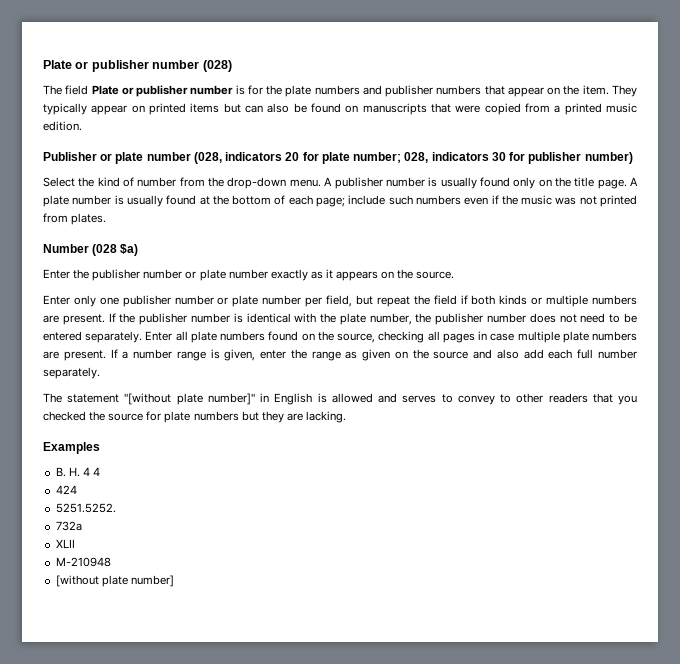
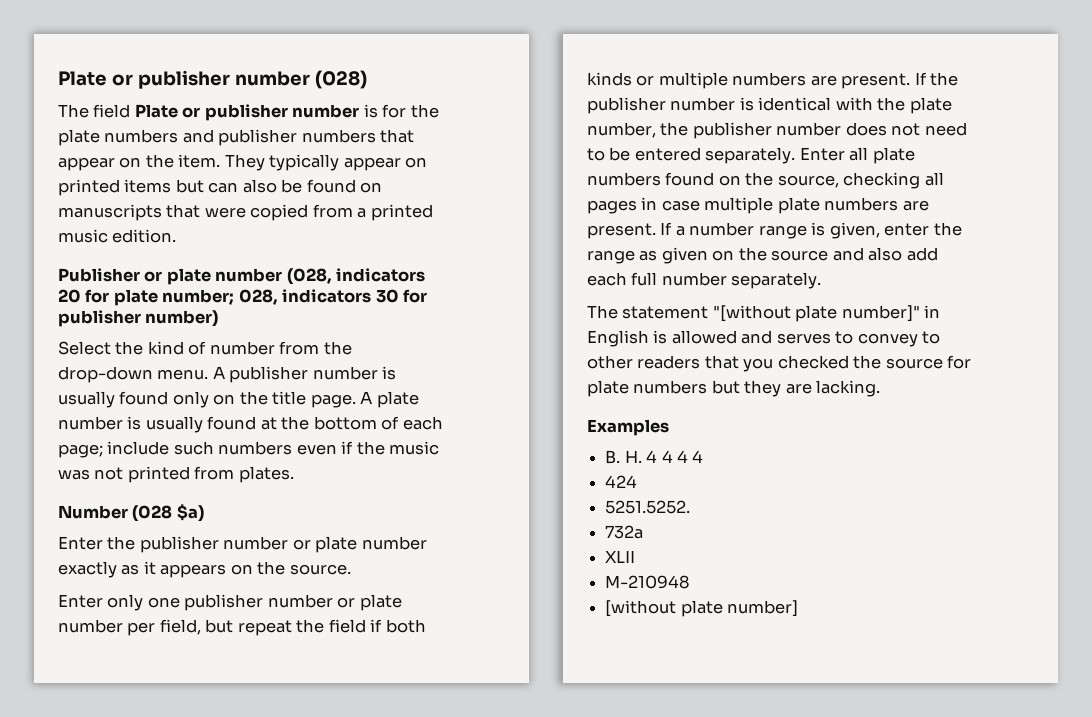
- B. H. 4 4
+ B. H. 4 4 4 4

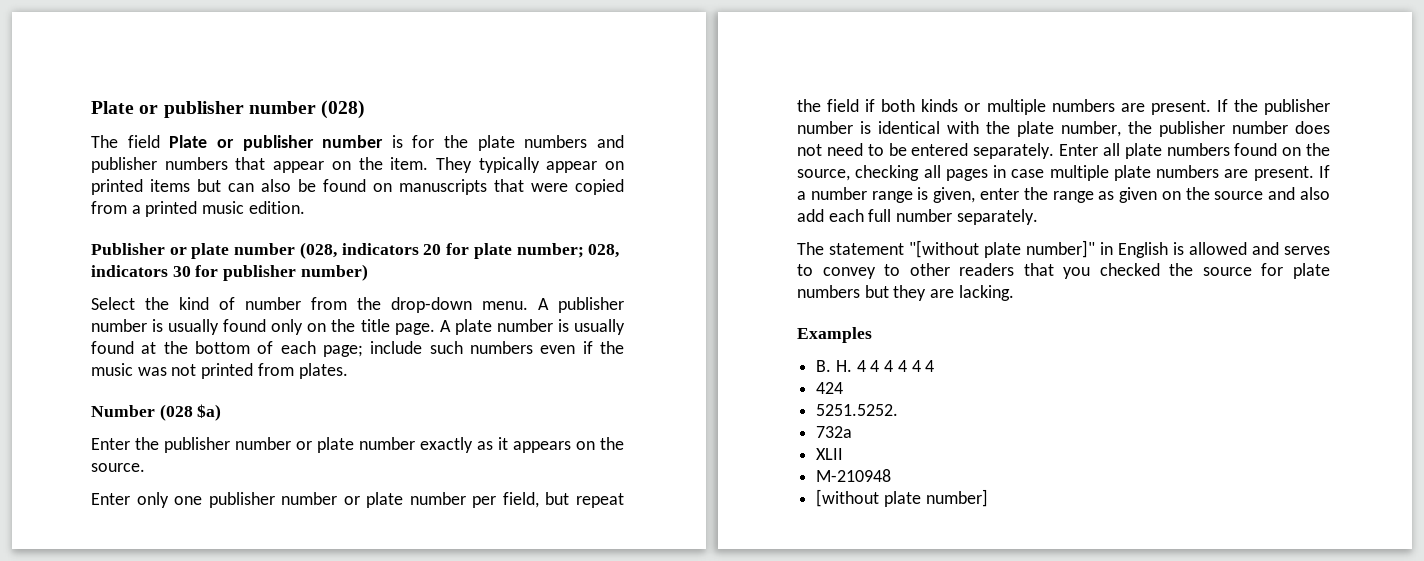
- B. H. 4 4 4 4
+ B. H. 4 4 4 4 4 4

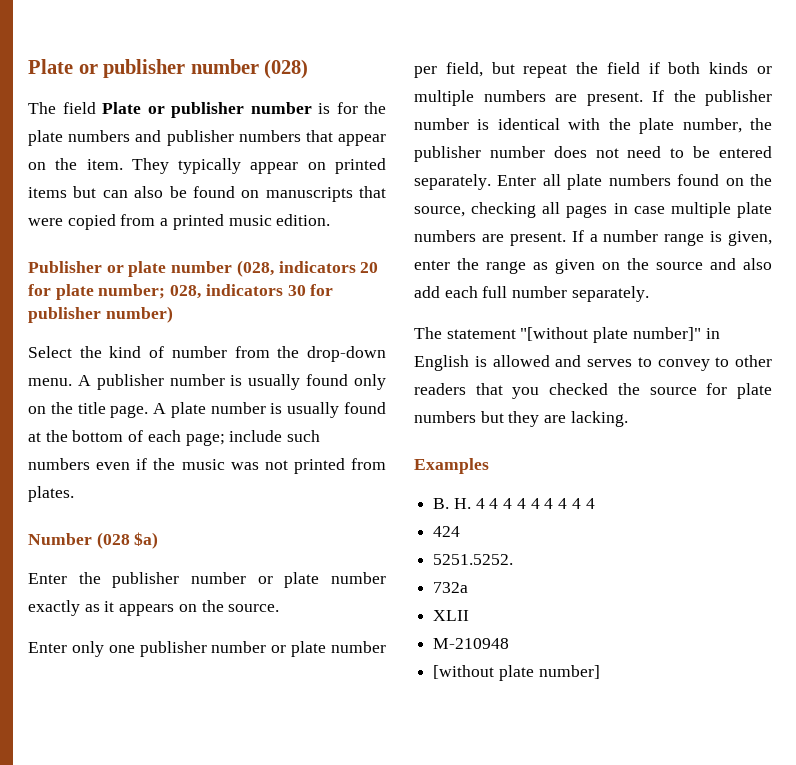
- B. H. 4 4 4 4 4 4
+ B. H. 4 4 4 4 4 4 4 4 4

